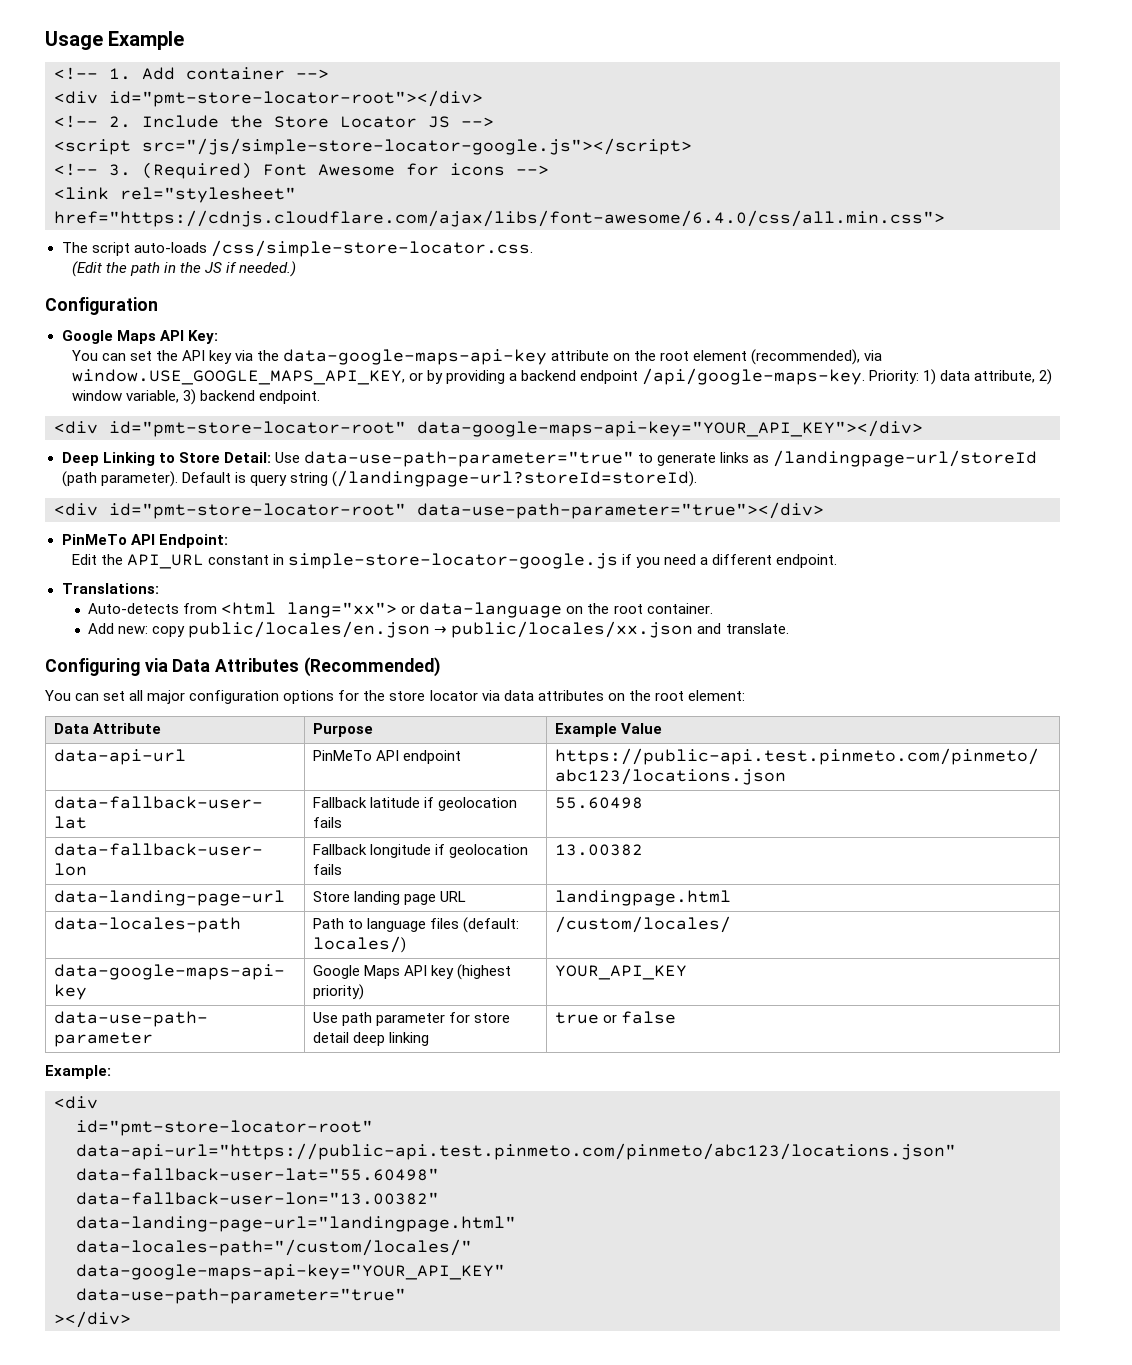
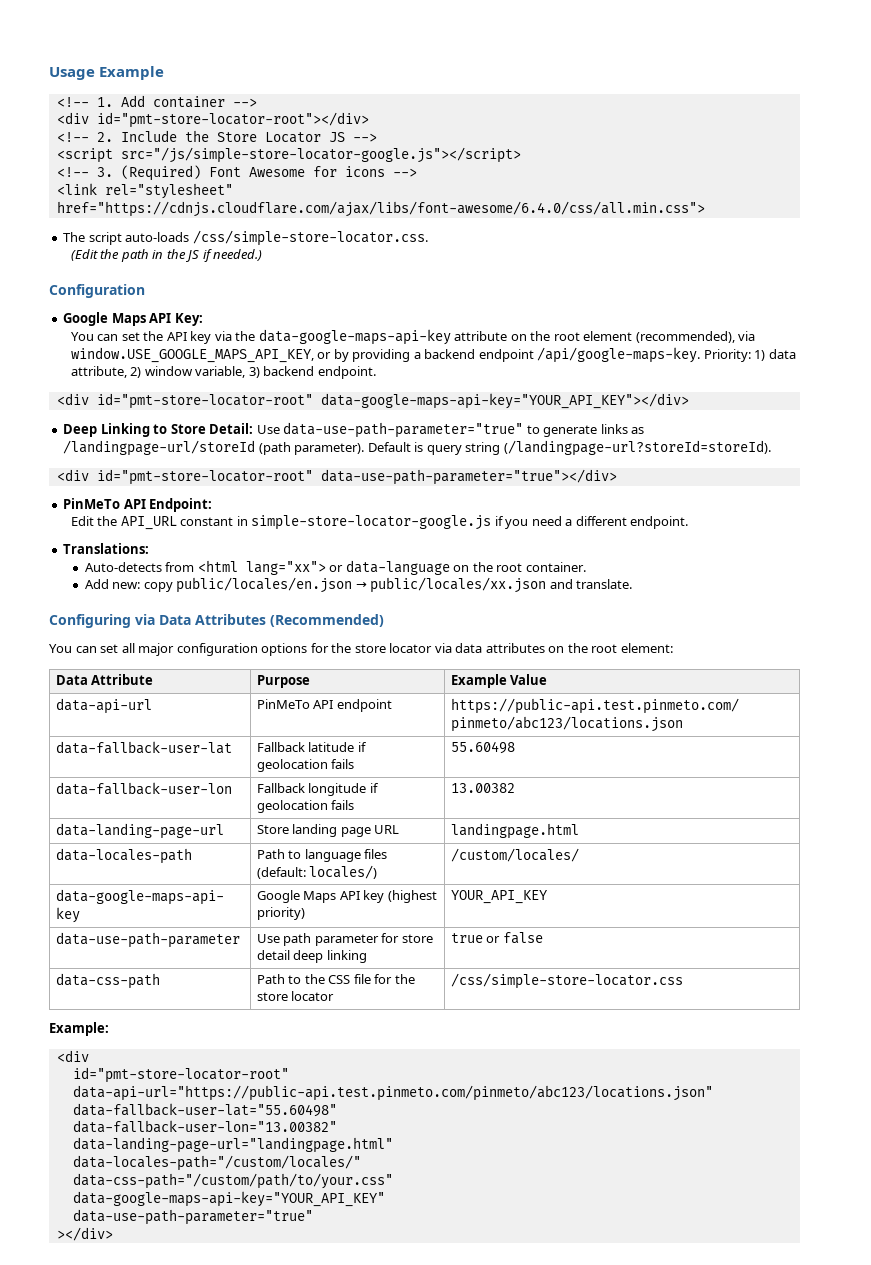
+ data-css-path | Path to the CSS file for the store locator | /css/simple-store-locator.css
+ data-css-path="/custom/path/to/your.css"

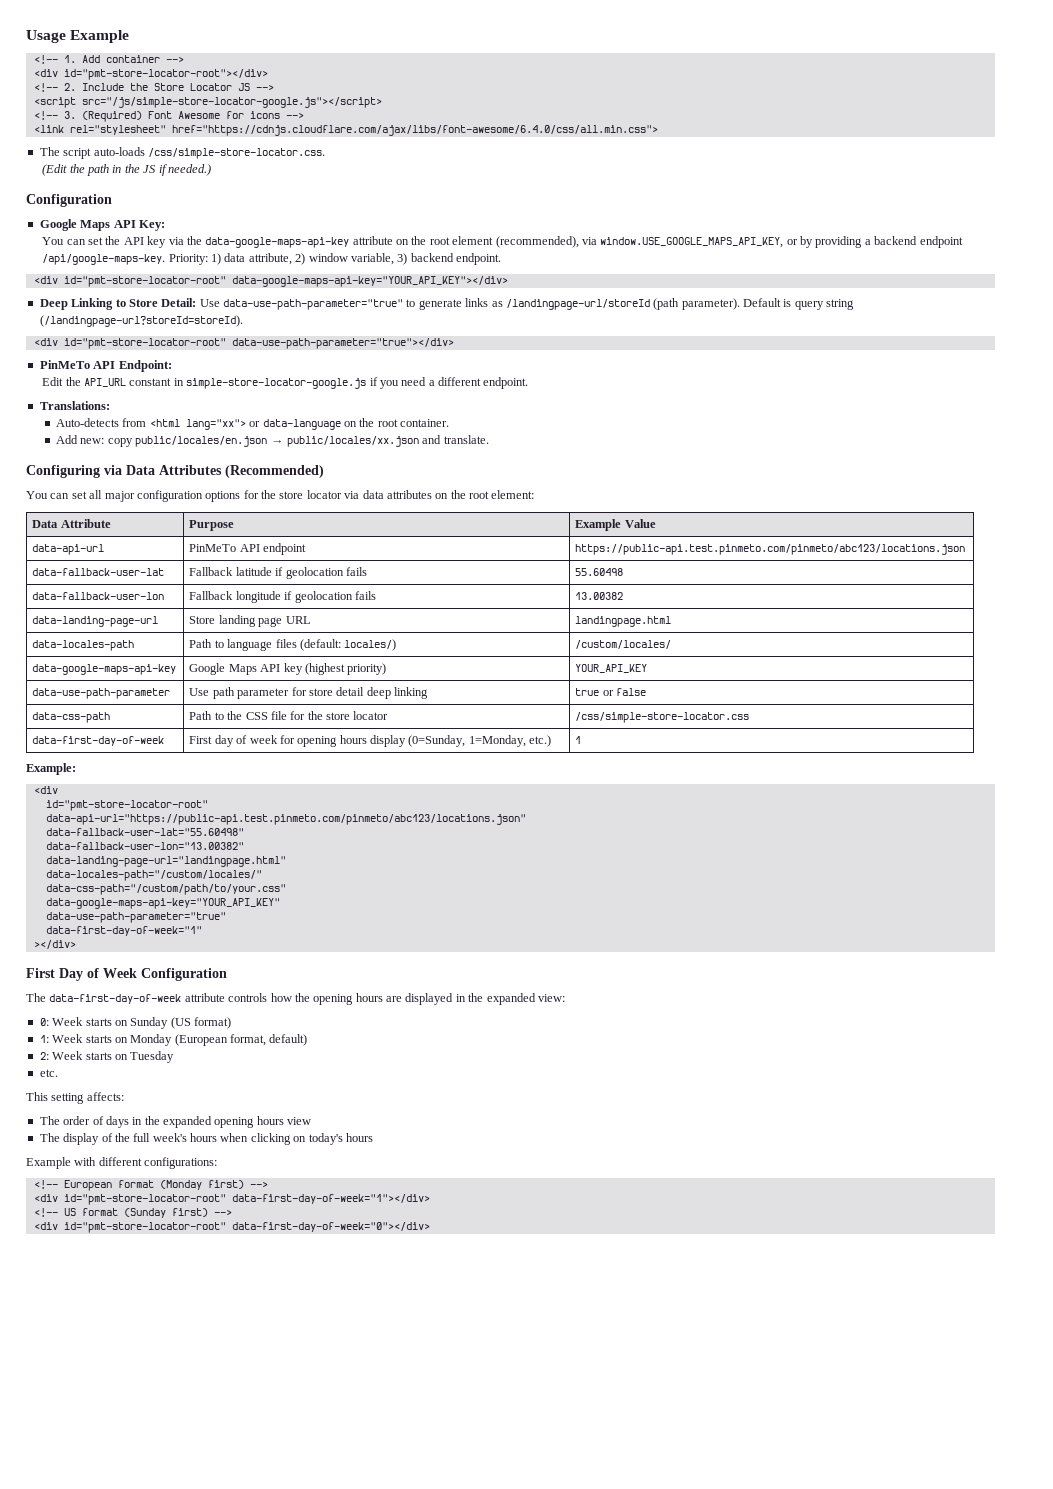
+ data-first-day-of-week | First day of week for opening hours display (0=Sunday, 1=Monday, etc.) | 1
+ data-first-day-of-week="1"
+ First Day of Week Configuration
+ The data-first-day-of-week attribute controls how the opening hours are displayed in the expanded view:
+ 0: Week starts on Sunday (US format)
+ 1: Week starts on Monday (European format, default)
+ 2: Week starts on Tuesday
+ etc.
+ This setting affects:
+ The order of days in the expanded opening hours view
+ The display of the full week's hours when clicking on today's hours
+ Example with different configurations:
+ <!-- European format (Monday first) -->
+ <div id="pmt-store-locator-root" data-first-day-of-week="1"></div>
+ <!-- US format (Sunday first) -->
+ <div id="pmt-store-locator-root" data-first-day-of-week="0"></div>

